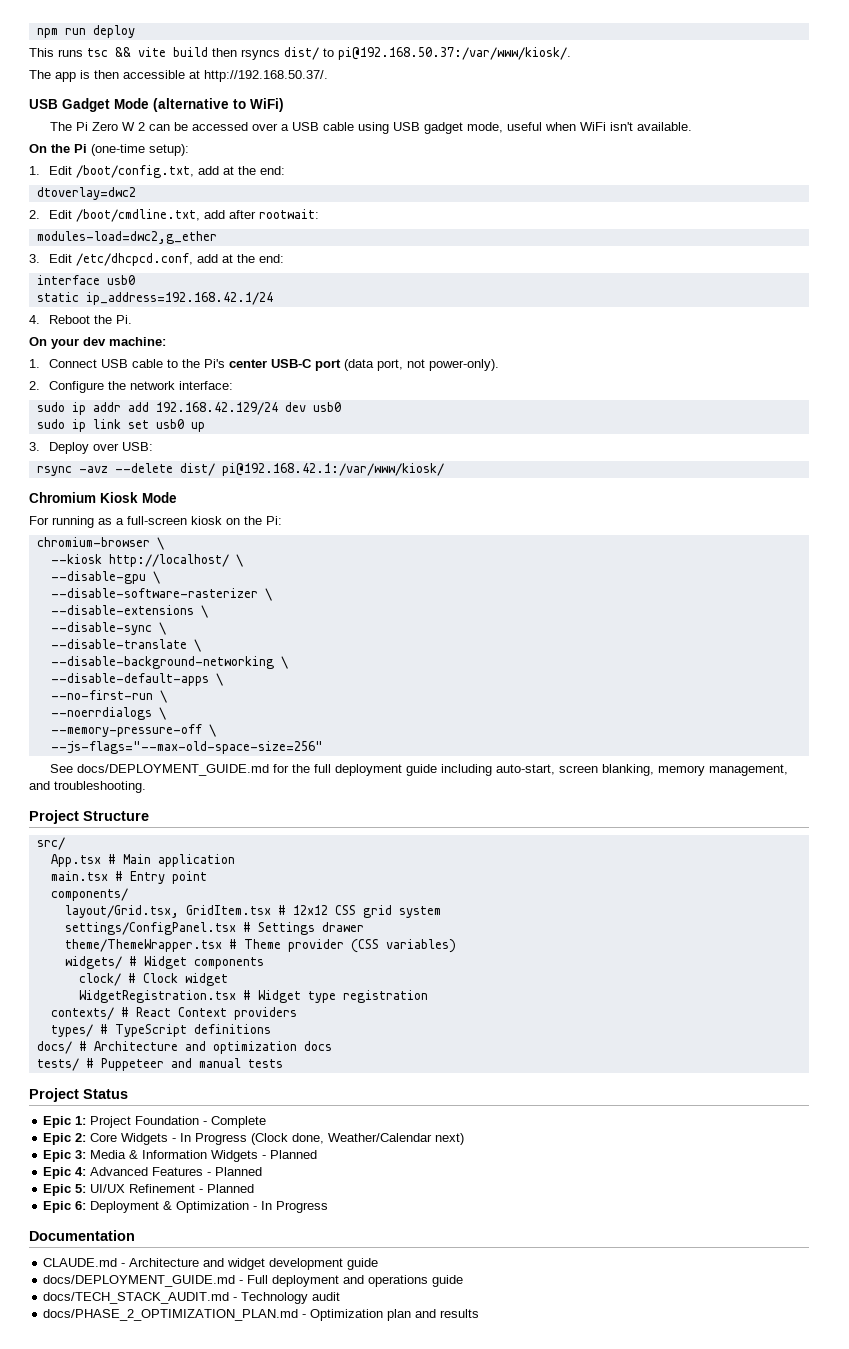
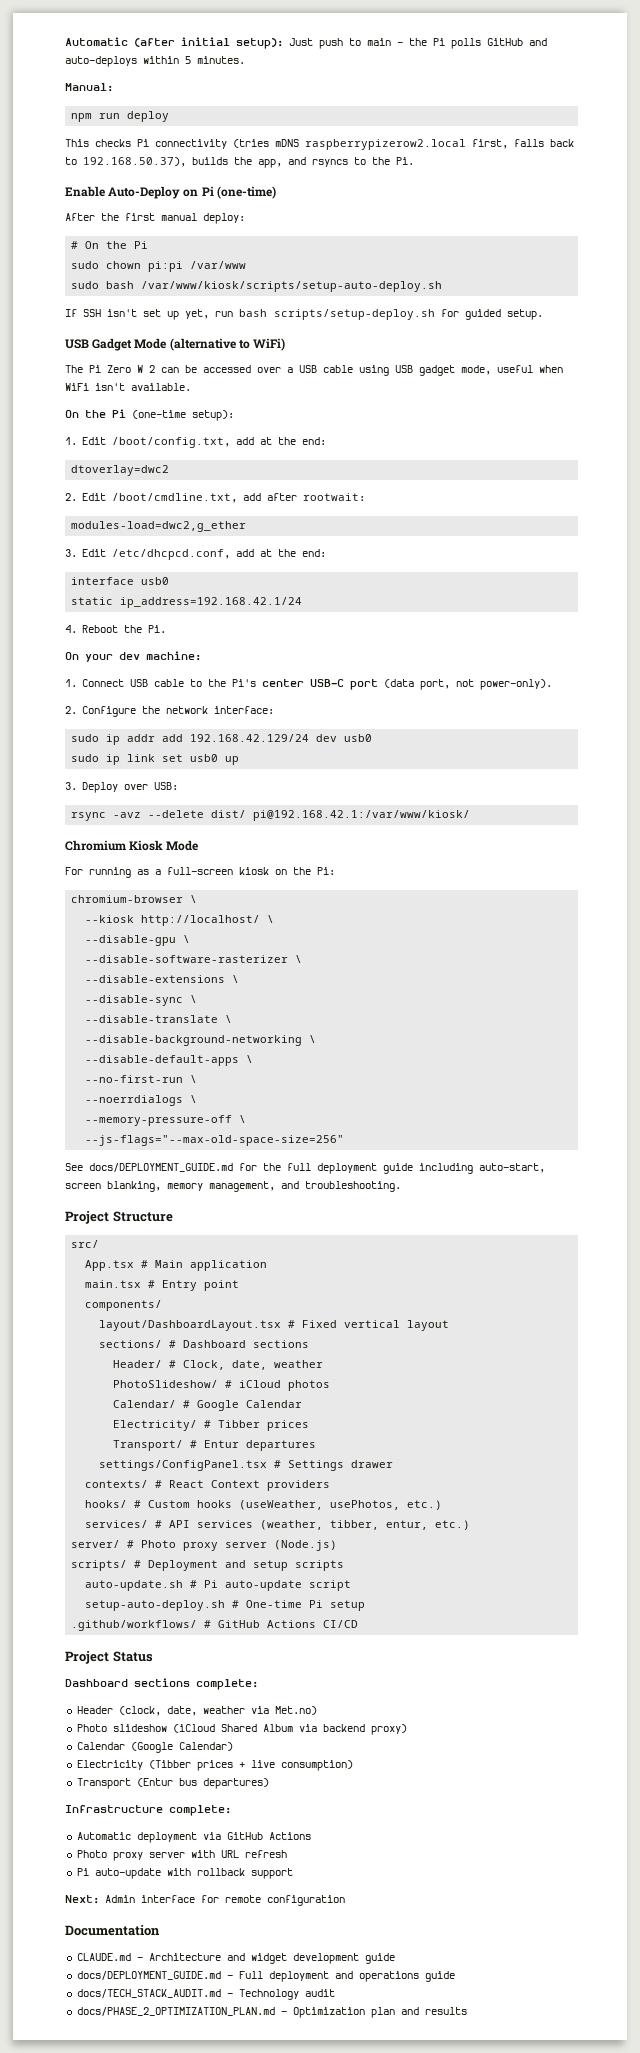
+ Automatic (after initial setup): Just push to main - the Pi polls GitHub and auto-deploys within 5 minutes.
+ Manual:
  npm run deploy
- This runs tsc && vite build then rsyncs dist/ to pi@192.168.50.37:/var/www/kiosk/.
- The app is then accessible at http://192.168.50.37/.
+ This checks Pi connectivity (tries mDNS raspberrypizerow2.local first, falls back to 192.168.50.37), builds the app, and rsyncs to the Pi.
+ Enable Auto-Deploy on Pi (one-time)
+ After the first manual deploy:
+ # On the Pi
+ sudo chown pi:pi /var/www
+ sudo bash /var/www/kiosk/scripts/setup-auto-deploy.sh
+ If SSH isn't set up yet, run bash scripts/setup-deploy.sh for guided setup.
- layout/Grid.tsx, GridItem.tsx # 12x12 CSS grid system
+ layout/DashboardLayout.tsx # Fixed vertical layout
+ sections/ # Dashboard sections
+ Header/ # Clock, date, weather
+ PhotoSlideshow/ # iCloud photos
+ Calendar/ # Google Calendar
+ Electricity/ # Tibber prices
+ Transport/ # Entur departures
  settings/ConfigPanel.tsx # Settings drawer
- theme/ThemeWrapper.tsx # Theme provider (CSS variables)
- widgets/ # Widget components
- clock/ # Clock widget
- WidgetRegistration.tsx # Widget type registration
- types/ # TypeScript definitions
- docs/ # Architecture and optimization docs
- tests/ # Puppeteer and manual tests
+ hooks/ # Custom hooks (useWeather, usePhotos, etc.)
+ services/ # API services (weather, tibber, entur, etc.)
+ server/ # Photo proxy server (Node.js)
+ scripts/ # Deployment and setup scripts
+ auto-update.sh # Pi auto-update script
+ setup-auto-deploy.sh # One-time Pi setup
+ .github/workflows/ # GitHub Actions CI/CD
  Project Status
- Epic 1: Project Foundation - Complete
- Epic 2: Core Widgets - In Progress (Clock done, Weather/Calendar next)
- Epic 3: Media & Information Widgets - Planned
- Epic 4: Advanced Features - Planned
- Epic 5: UI/UX Refinement - Planned
- Epic 6: Deployment & Optimization - In Progress
+ Dashboard sections complete:
+ Header (clock, date, weather via Met.no)
+ Photo slideshow (iCloud Shared Album via backend proxy)
+ Calendar (Google Calendar)
+ Electricity (Tibber prices + live consumption)
+ Transport (Entur bus departures)
+ Infrastructure complete:
+ Automatic deployment via GitHub Actions
+ Photo proxy server with URL refresh
+ Pi auto-update with rollback support
+ Next: Admin interface for remote configuration

